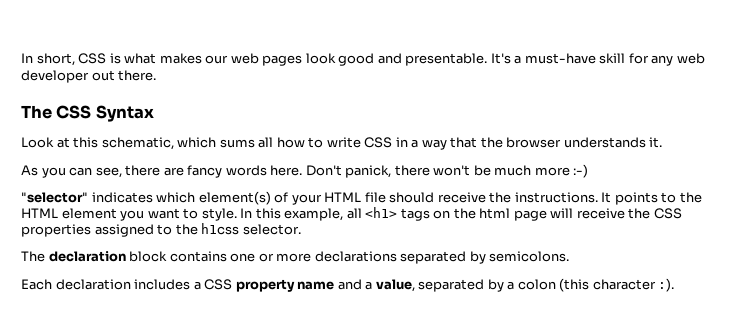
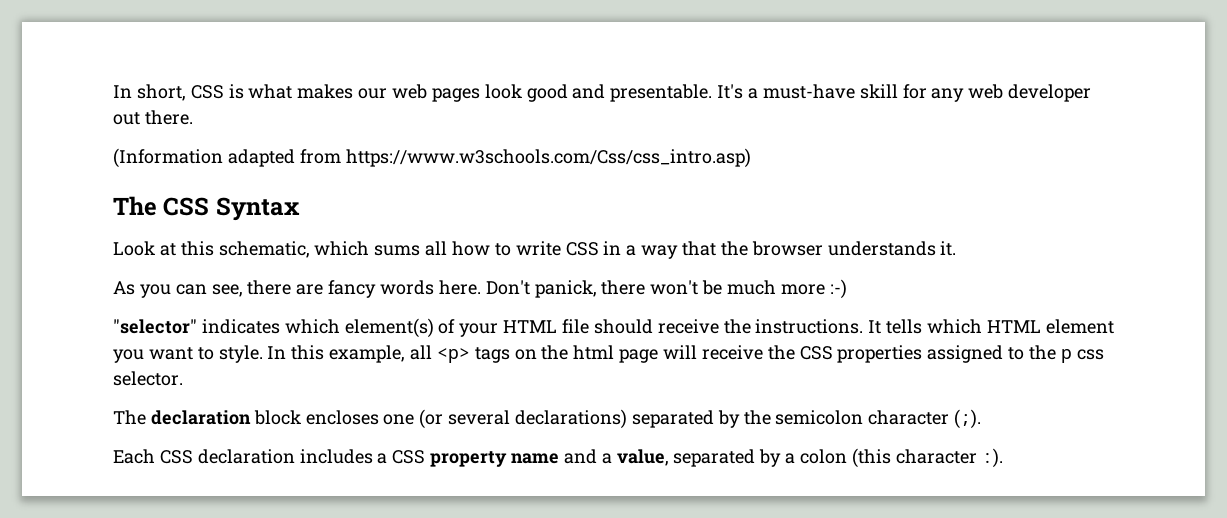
+ (Information adapted from https://www.w3schools.com/Css/css_intro.asp)
- It points to the HTML element you want to style.
+ It tells which HTML element you want to style.
- In this example, all <h1> tags on the html page will receive the CSS properties assigned to the h1css selector.
+ In this example, all <p> tags on the html page will receive the CSS properties assigned to the p css selector.
- The declaration block contains one or more declarations separated by semicolons.
+ The declaration block encloses one (or several declarations) separated by the semicolon character (;).
- Each declaration includes a CSS property name and a value, separated by a colon (this character :).
+ Each CSS declaration includes a CSS property name and a value, separated by a colon (this character :).

